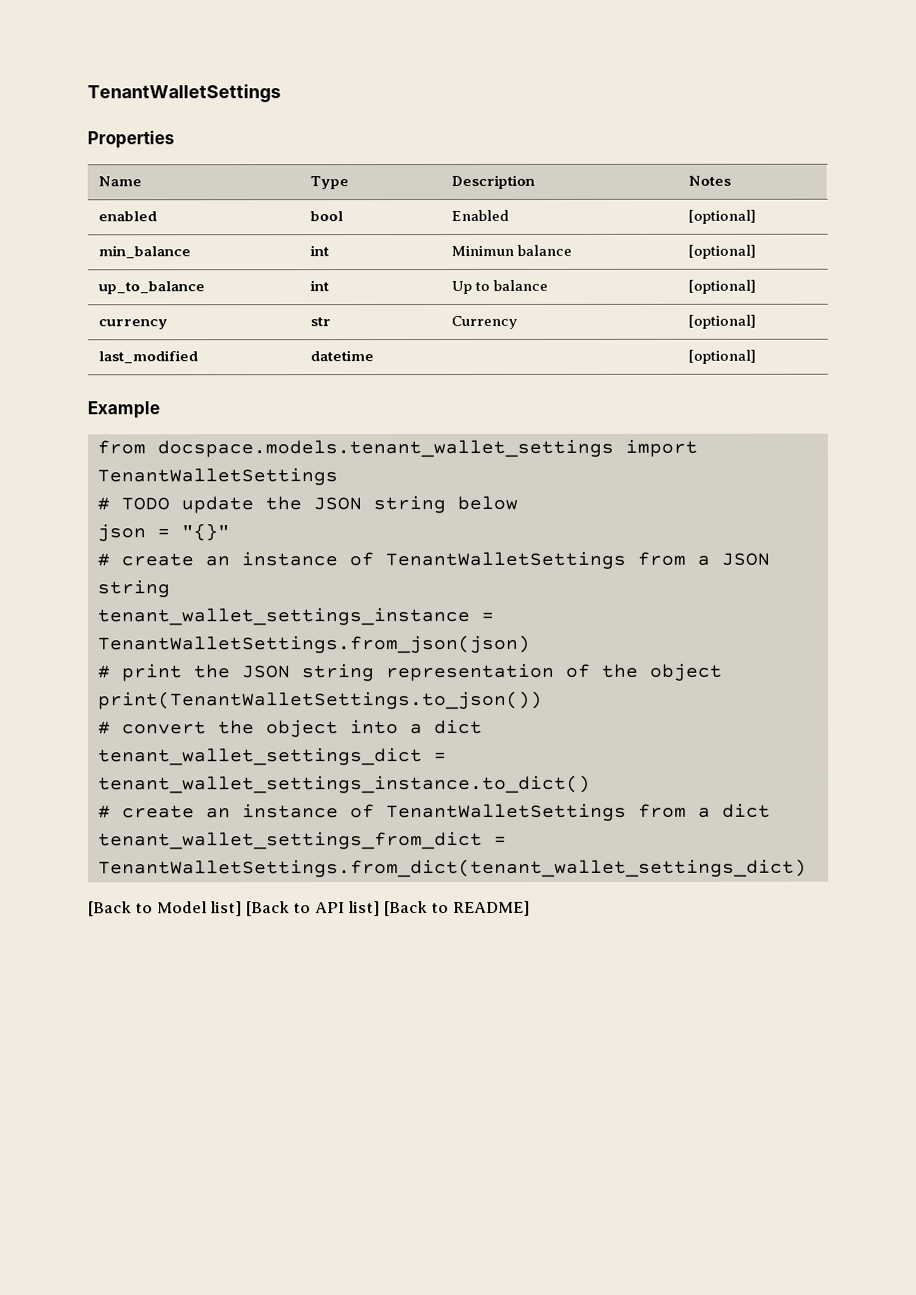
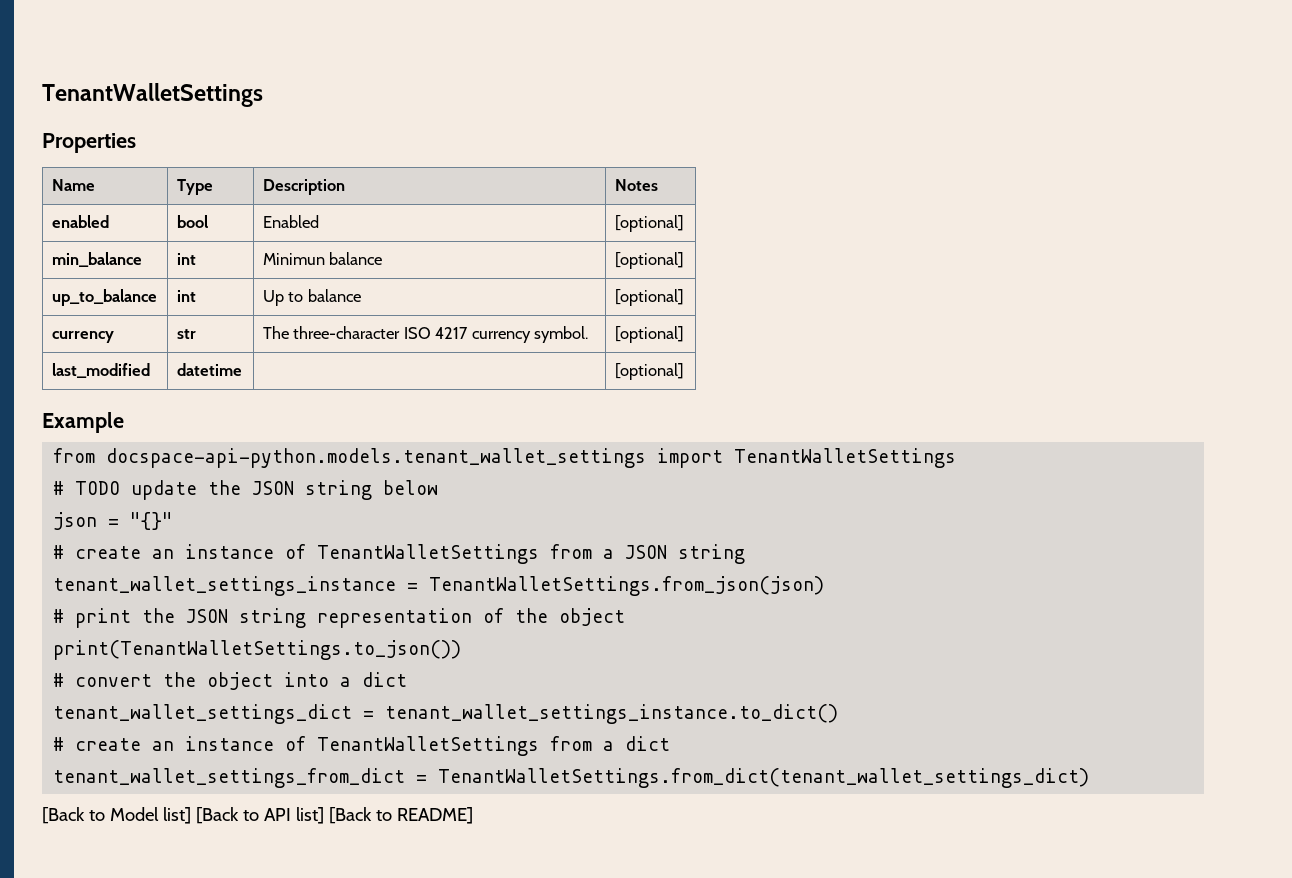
- currency | str | Currency | [optional]
+ currency | str | The three-character ISO 4217 currency symbol. | [optional]
- from docspace.models.tenant_wallet_settings import TenantWalletSettings
+ from docspace-api-python.models.tenant_wallet_settings import TenantWalletSettings

